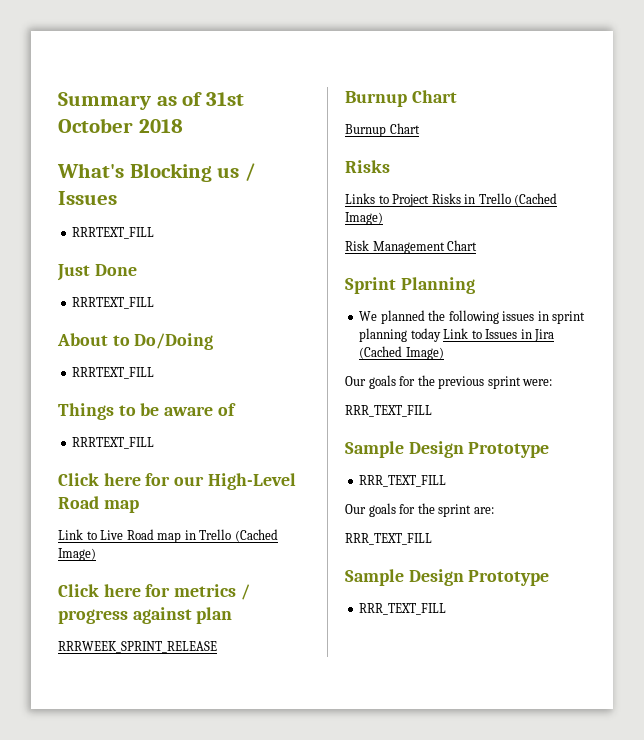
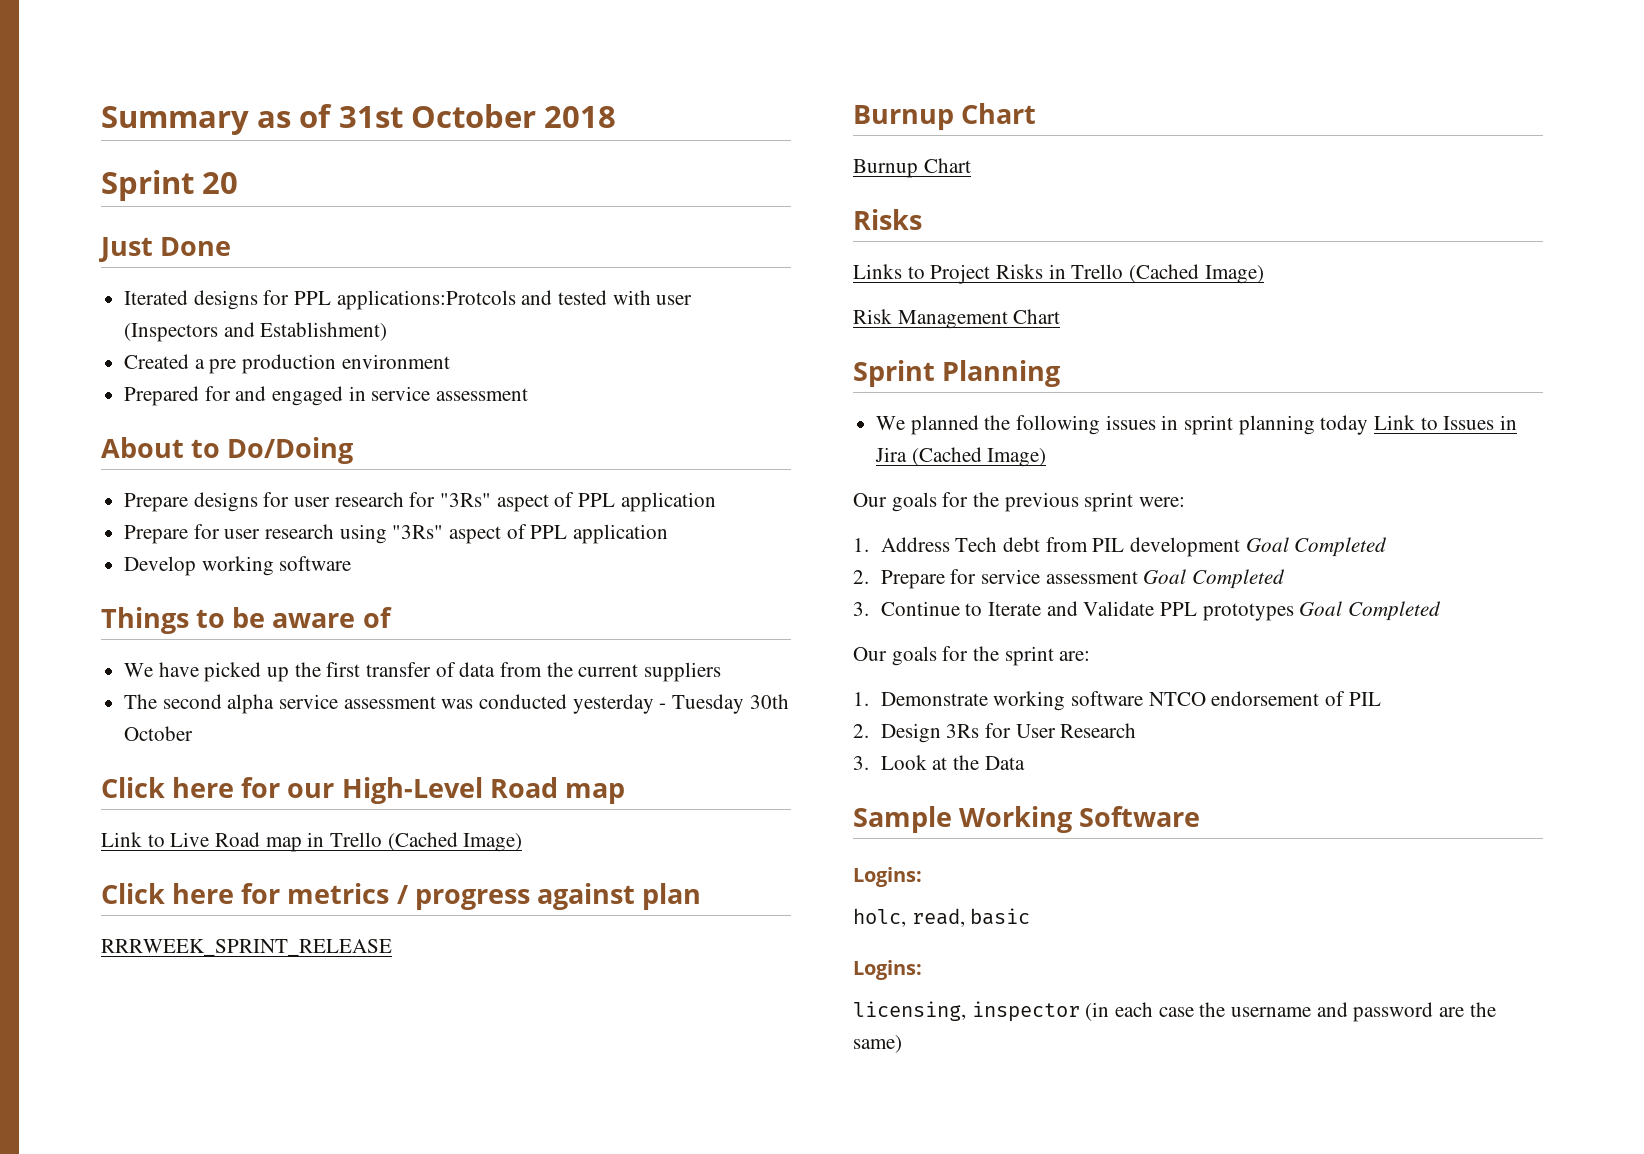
- What's Blocking us / Issues
- RRRTEXT_FILL
+ Sprint 20
  Just Done
- RRRTEXT_FILL
+ Iterated designs for PPL applications:Protcols and tested with user (Inspectors and Establishment)
+ Created a pre production environment
+ Prepared for and engaged in service assessment
  About to Do/Doing
- RRRTEXT_FILL
+ Prepare designs for user research for "3Rs" aspect of PPL application
+ Prepare for user research using "3Rs" aspect of PPL application
+ Develop working software
  Things to be aware of
- RRRTEXT_FILL
+ We have picked up the first transfer of data from the current suppliers
+ The second alpha service assessment was conducted yesterday - Tuesday 30th October
  Our goals for the previous sprint were:
- RRR_TEXT_FILL
- Sample Design Prototype
- RRR_TEXT_FILL
+ 1. Address Tech debt from PIL development Goal Completed
+ 2. Prepare for service assessment Goal Completed
+ 3. Continue to Iterate and Validate PPL prototypes Goal Completed
  Our goals for the sprint are:
- RRR_TEXT_FILL
- Sample Design Prototype
- RRR_TEXT_FILL
+ 1. Demonstrate working software NTCO endorsement of PIL
+ 2. Design 3Rs for User Research
+ 3. Look at the Data
+ Sample Working Software
+ Logins:
+ holc, read, basic
+ Logins:
+ licensing, inspector (in each case the username and password are the same)

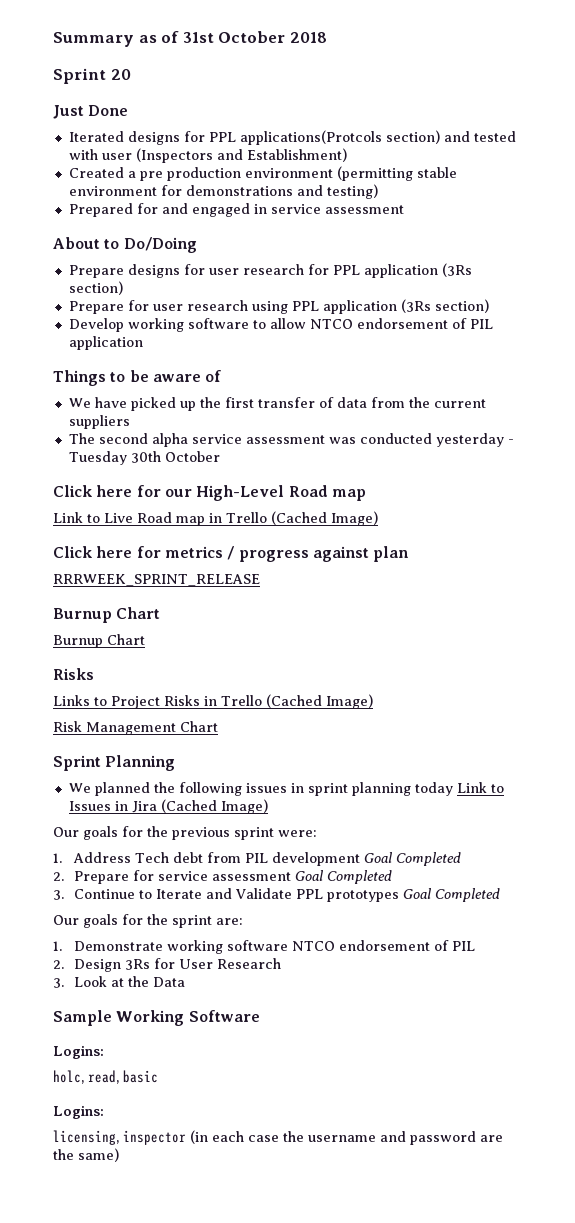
- Iterated designs for PPL applications:Protcols and tested with user (Inspectors and Establishment)
+ Iterated designs for PPL applications(Protcols section) and tested with user (Inspectors and Establishment)
- Created a pre production environment
+ Created a pre production environment (permitting stable environment for demonstrations and testing)
- Prepare designs for user research for "3Rs" aspect of PPL application
+ Prepare designs for user research for PPL application (3Rs section)
- Prepare for user research using "3Rs" aspect of PPL application
+ Prepare for user research using PPL application (3Rs section)
- Develop working software
+ Develop working software to allow NTCO endorsement of PIL application

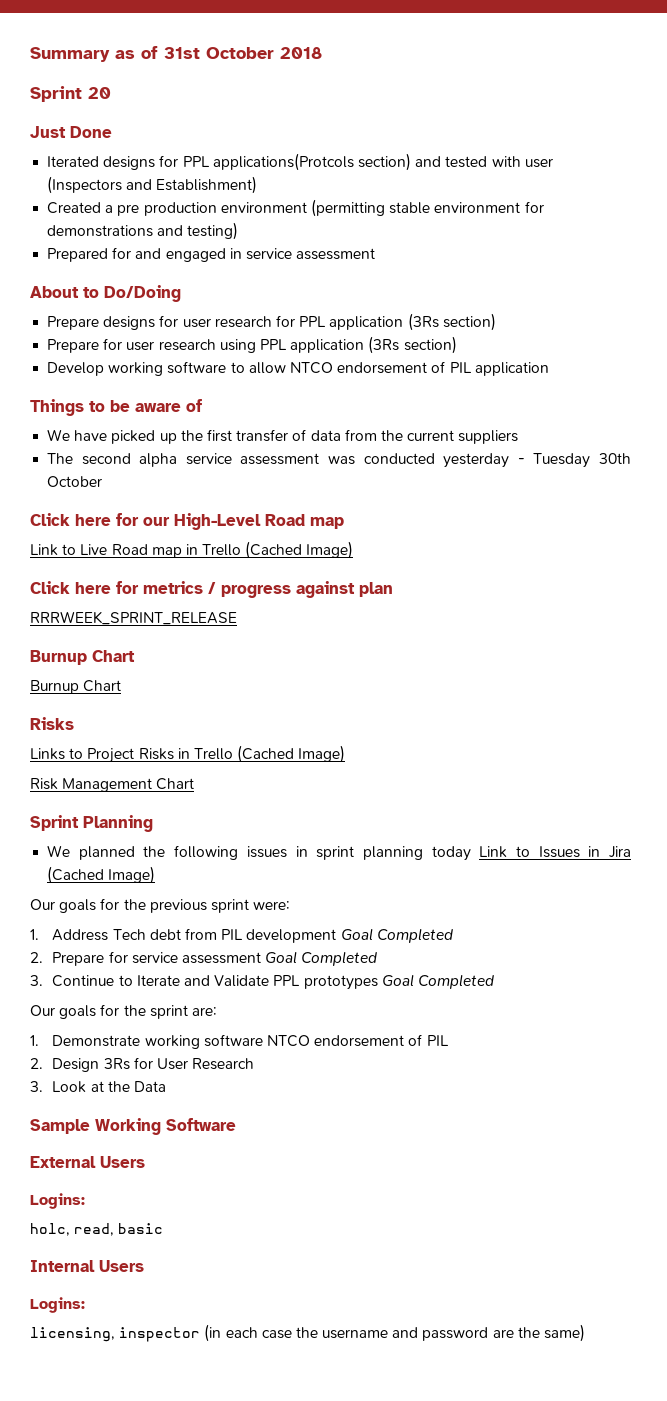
+ External Users
+ Internal Users

